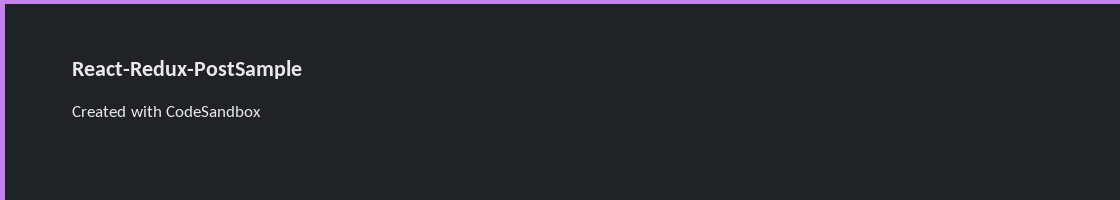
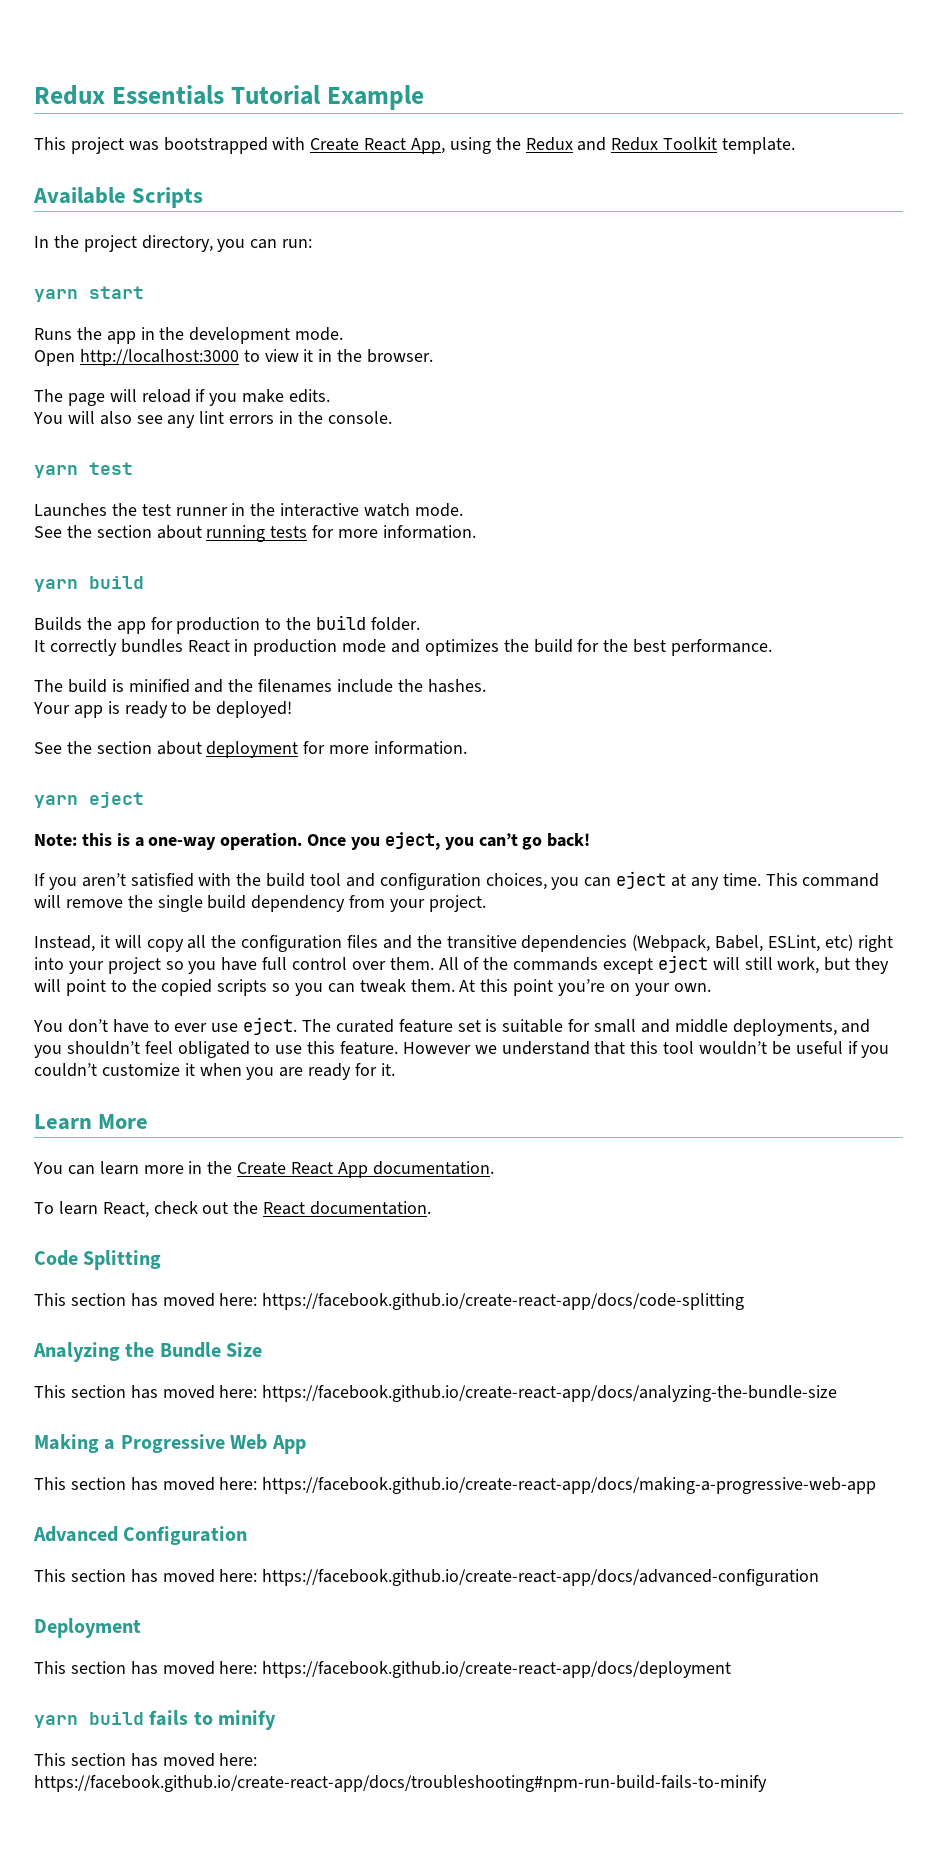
- React-Redux-PostSample
- Created with CodeSandbox
+ Redux Essentials Tutorial Example
+ This project was bootstrapped with Create React App, using the Redux and Redux Toolkit template.
+ Available Scripts
+ In the project directory, you can run:
+ yarn start
+ Runs the app in the development mode.
+ Open http://localhost:3000 to view it in the browser.
+ The page will reload if you make edits.
+ You will also see any lint errors in the console.
+ yarn test
+ Launches the test runner in the interactive watch mode.
+ See the section about running tests for more information.
+ yarn build
+ Builds the app for production to the build folder.
+ It correctly bundles React in production mode and optimizes the build for the best performance.
+ The build is minified and the filenames include the hashes.
+ Your app is ready to be deployed!
+ See the section about deployment for more information.
+ yarn eject
+ Note: this is a one-way operation. Once you eject, you can’t go back!
+ If you aren’t satisfied with the build tool and configuration choices, you can eject at any time. This command will remove the single build dependency from your project.
+ Instead, it will copy all the configuration files and the transitive dependencies (Webpack, Babel, ESLint, etc) right into your project so you have full control over them. All of the commands except eject will still work, but they will point to the copied scripts so you can tweak them. At this point you’re on your own.
+ You don’t have to ever use eject. The curated feature set is suitable for small and middle deployments, and you shouldn’t feel obligated to use this feature. However we understand that this tool wouldn’t be useful if you couldn’t customize it when you are ready for it.
+ Learn More
+ You can learn more in the Create React App documentation.
+ To learn React, check out the React documentation.
+ Code Splitting
+ This section has moved here: https://facebook.github.io/create-react-app/docs/code-splitting
+ Analyzing the Bundle Size
+ This section has moved here: https://facebook.github.io/create-react-app/docs/analyzing-the-bundle-size
+ Making a Progressive Web App
+ This section has moved here: https://facebook.github.io/create-react-app/docs/making-a-progressive-web-app
+ Advanced Configuration
+ This section has moved here: https://facebook.github.io/create-react-app/docs/advanced-configuration
+ Deployment
+ This section has moved here: https://facebook.github.io/create-react-app/docs/deployment
+ yarn build fails to minify
+ This section has moved here: https://facebook.github.io/create-react-app/docs/troubleshooting#npm-run-build-fails-to-minify

